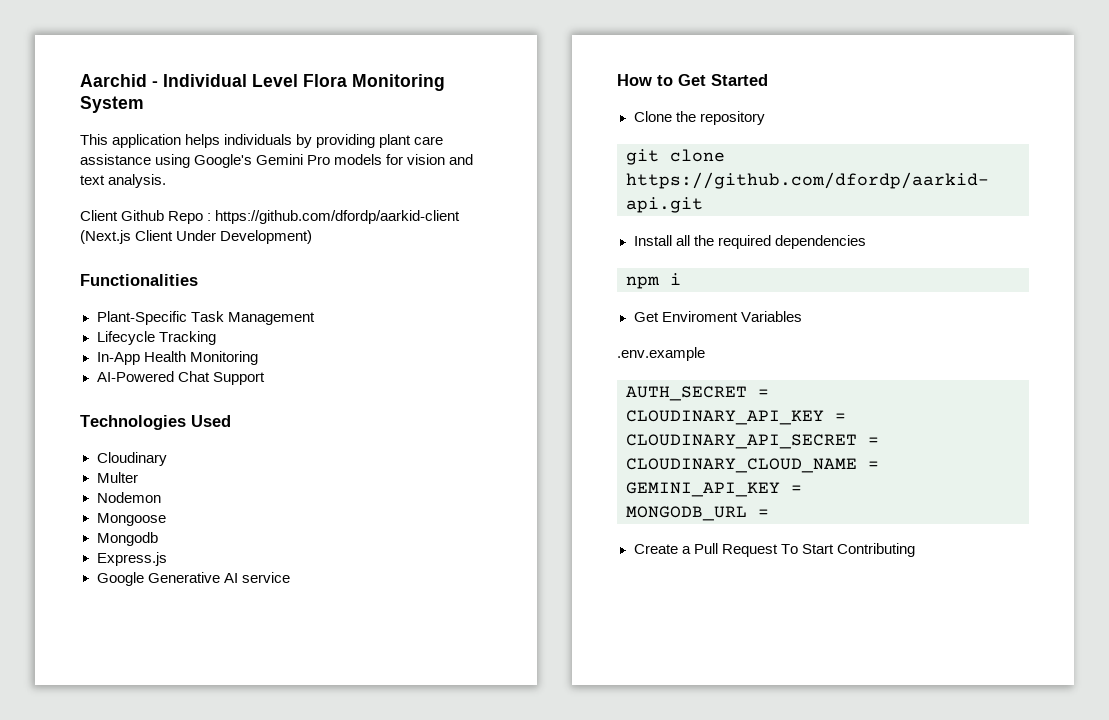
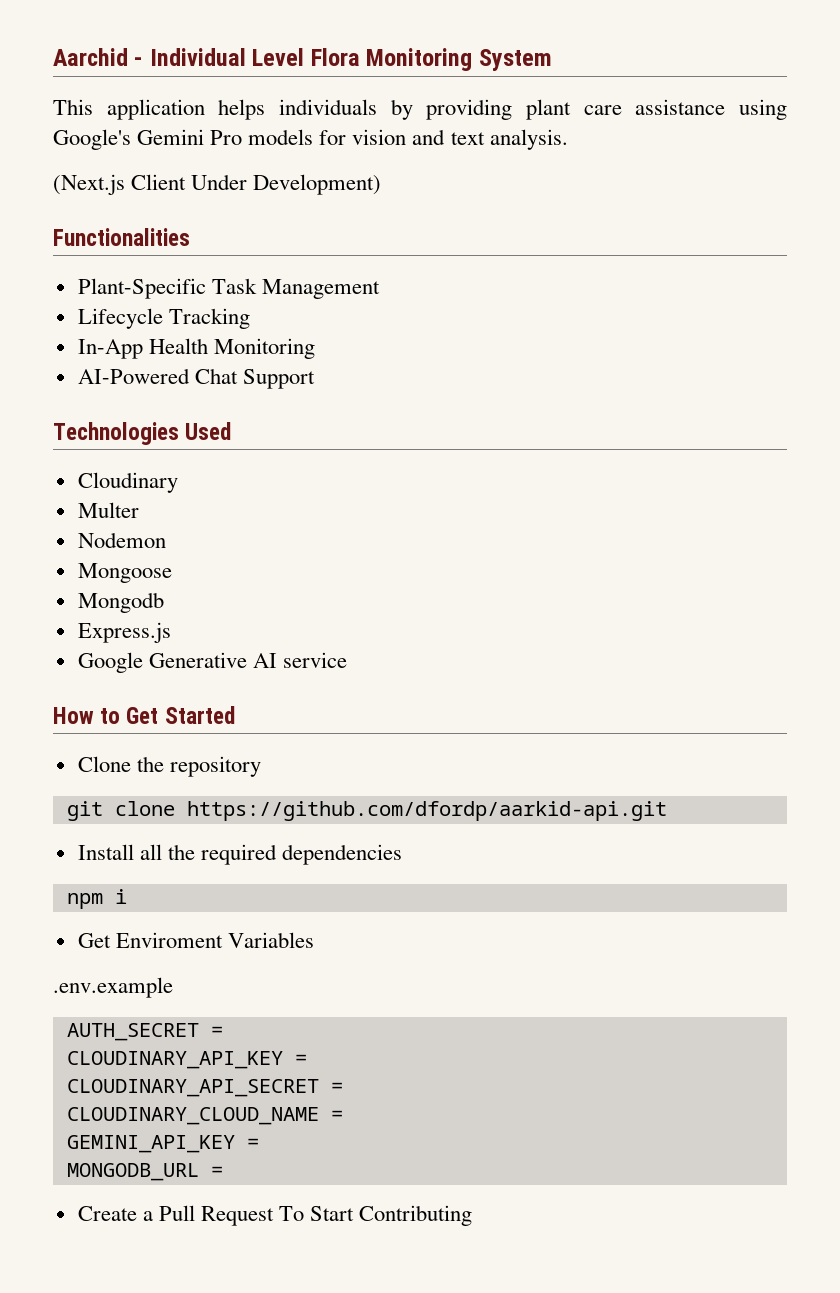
- Client Github Repo : https://github.com/dfordp/aarkid-client (Next.js Client Under Development)
+ (Next.js Client Under Development)

